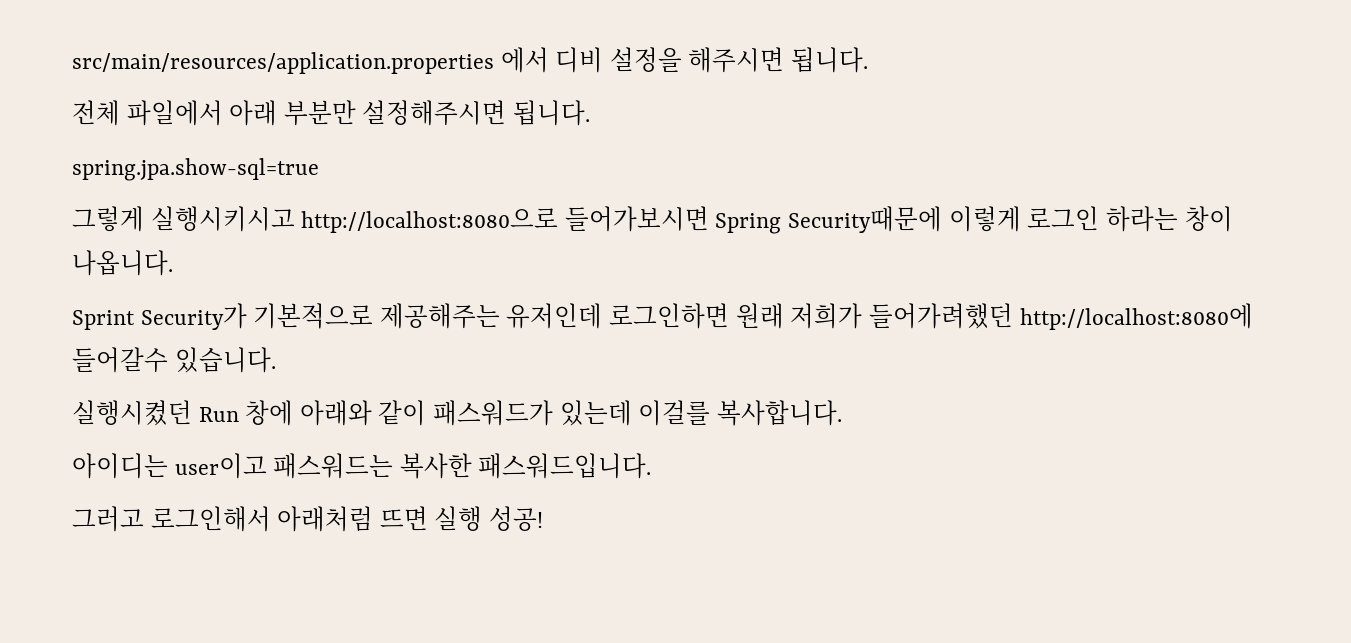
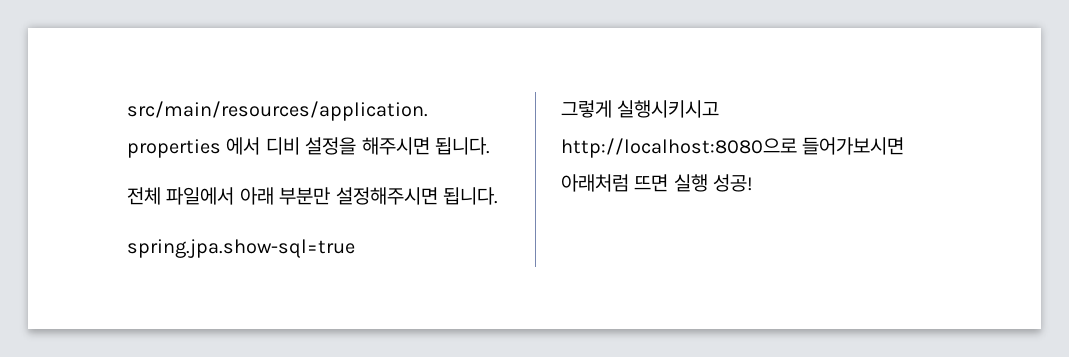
- 그렇게 실행시키시고 http://localhost:8080으로 들어가보시면 Spring Security때문에 이렇게 로그인 하라는 창이 나옵니다.
- Sprint Security가 기본적으로 제공해주는 유저인데 로그인하면 원래 저희가 들어가려했던 http://localhost:8080에 들어갈수 있습니다.
- 실행시켰던 Run 창에 아래와 같이 패스워드가 있는데 이걸를 복사합니다.
- 아이디는 user이고 패스워드는 복사한 패스워드입니다.
- 그러고 로그인해서 아래처럼 뜨면 실행 성공!
+ 그렇게 실행시키시고 http://localhost:8080으로 들어가보시면 아래처럼 뜨면 실행 성공!

